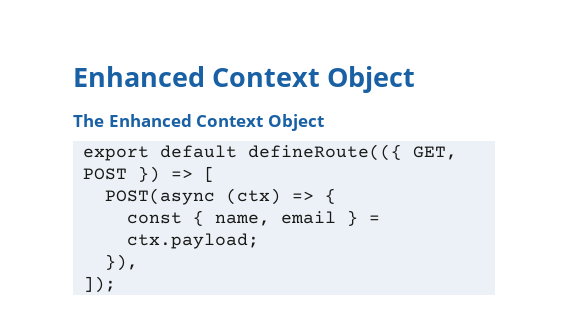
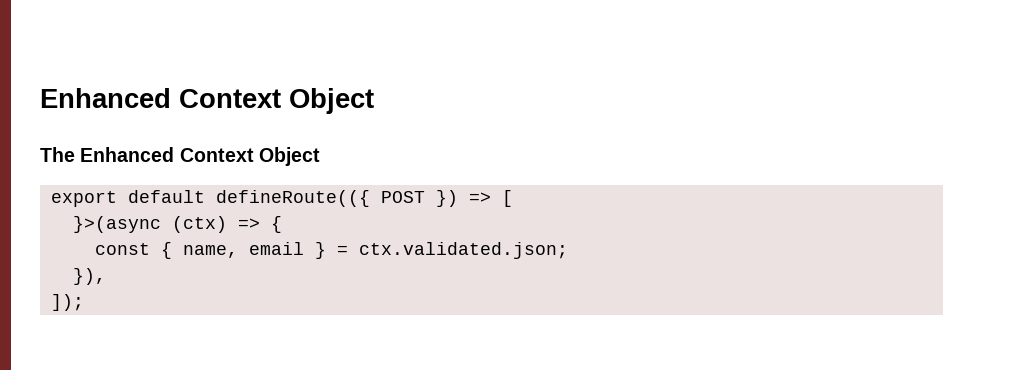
- export default defineRoute(({ GET, POST }) => [
+ export default defineRoute(({ POST }) => [
- POST(async (ctx) => {
+ }>(async (ctx) => {
- const { name, email } = ctx.payload;
+ const { name, email } = ctx.validated.json;

